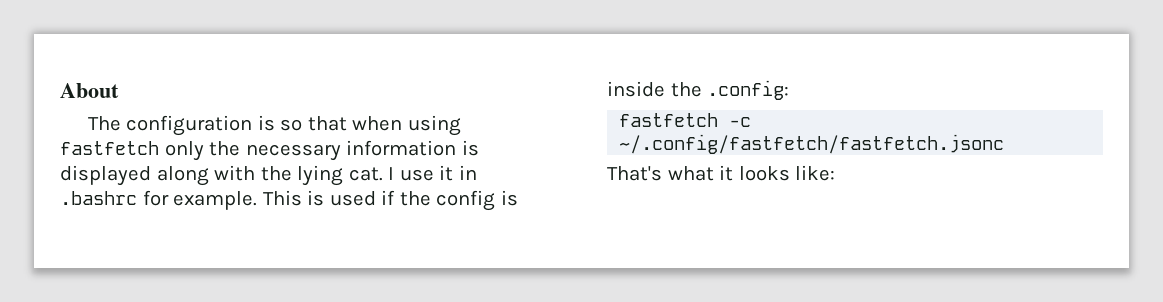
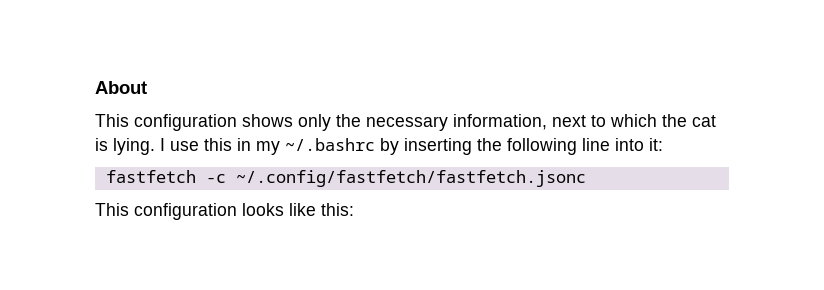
- The configuration is so that when using fastfetch only the necessary information is displayed along with the lying cat. I use it in .bashrc for example. This is used if the config is inside the .config:
+ This configuration shows only the necessary information, next to which the cat is lying. I use this in my ~/.bashrc by inserting the following line into it:
  fastfetch -c ~/.config/fastfetch/fastfetch.jsonc
- That's what it looks like:
+ This configuration looks like this:

